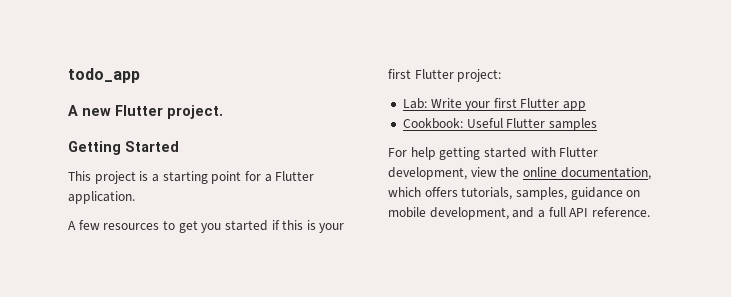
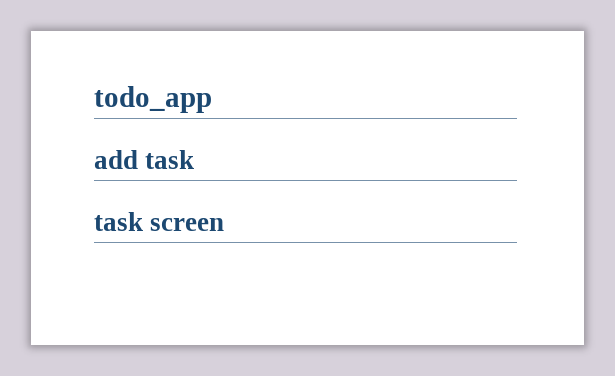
- A new Flutter project.
- Getting Started
- This project is a starting point for a Flutter application.
- A few resources to get you started if this is your first Flutter project:
- Lab: Write your first Flutter app
- Cookbook: Useful Flutter samples
- For help getting started with Flutter development, view the online documentation, which offers tutorials, samples, guidance on mobile development, and a full API reference.
+ add task
+ task screen

